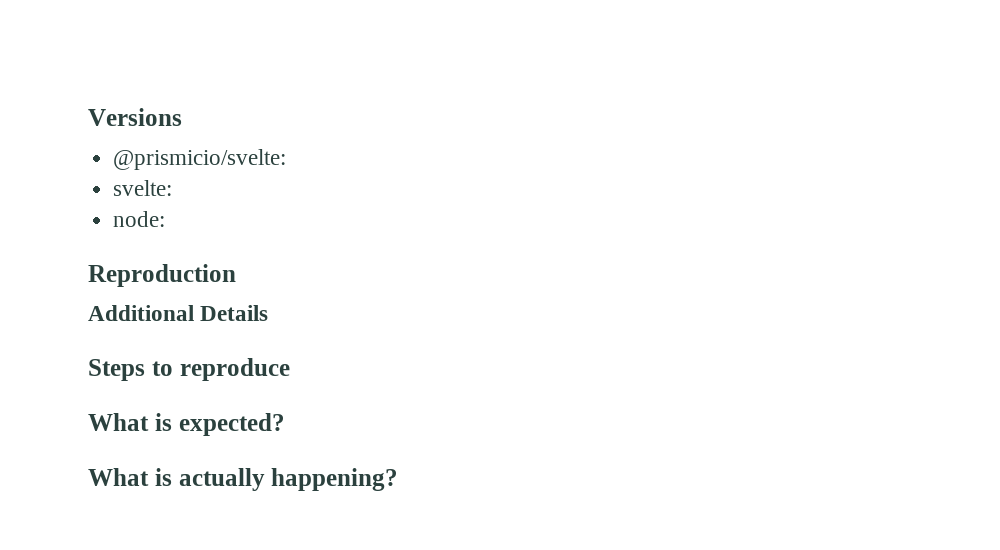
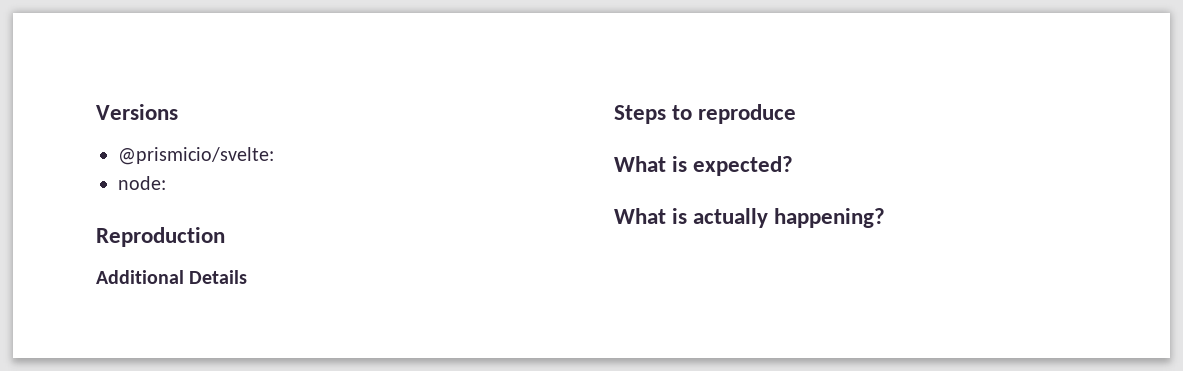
- svelte:

